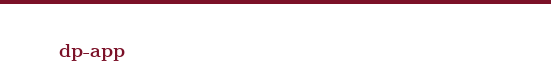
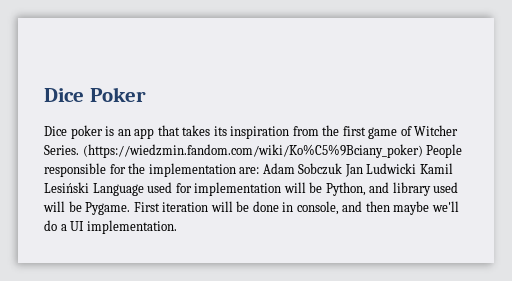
- dp-app
+ Dice Poker
+ Dice poker is an app that takes its inspiration from the first game of Witcher Series. (https://wiedzmin.fandom.com/wiki/Ko%C5%9Bciany_poker) People responsible for the implementation are: Adam Sobczuk Jan Ludwicki Kamil Lesiński Language used for implementation will be Python, and library used will be Pygame. First iteration will be done in console, and then maybe we'll do a UI implementation.

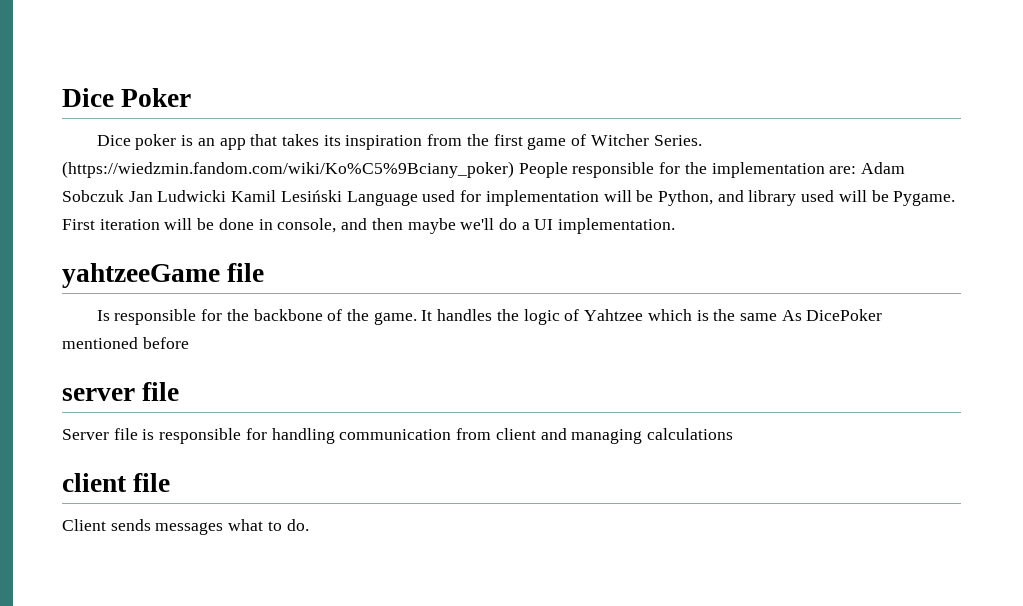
+ yahtzeeGame file
+ Is responsible for the backbone of the game. It handles the logic of Yahtzee which is the same As DicePoker mentioned before
+ server file
+ Server file is responsible for handling communication from client and managing calculations
+ client file
+ Client sends messages what to do.

